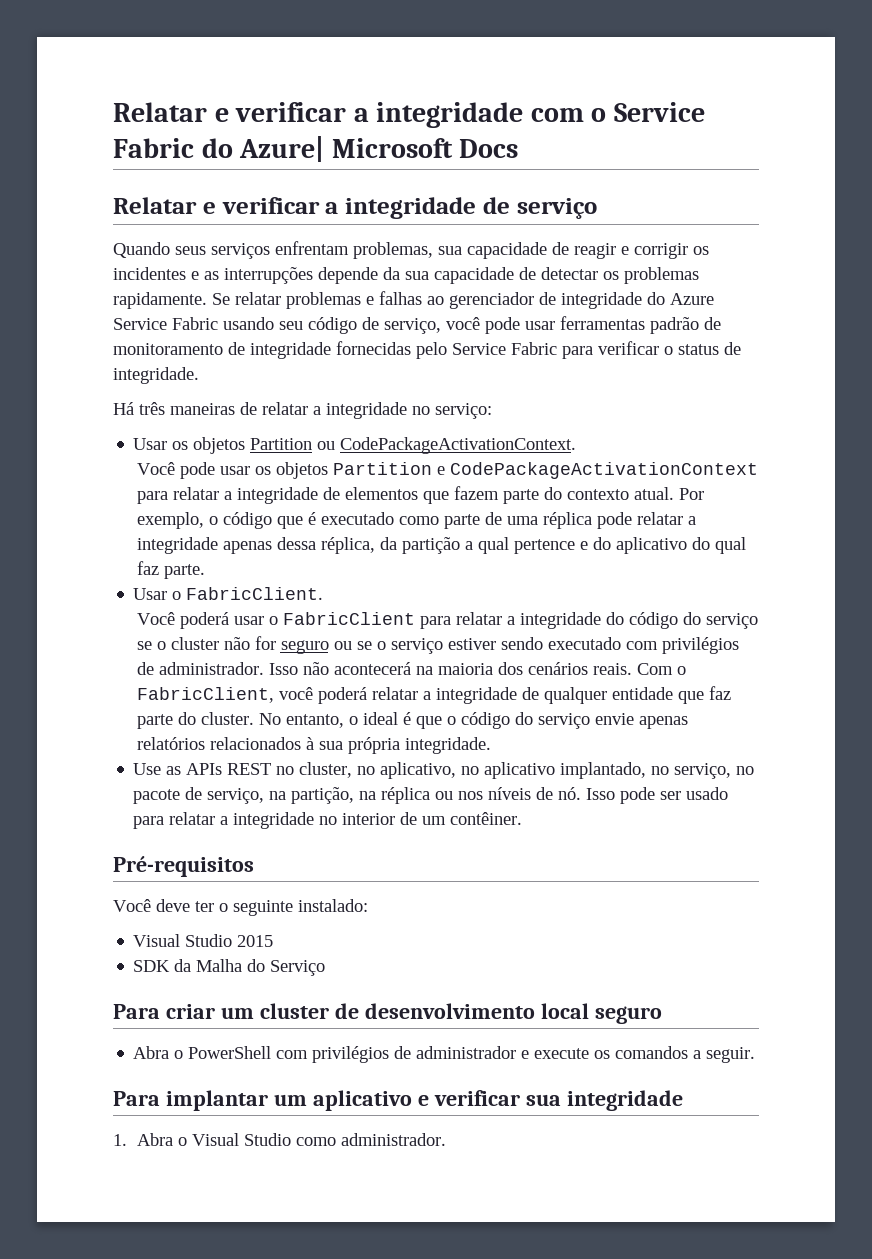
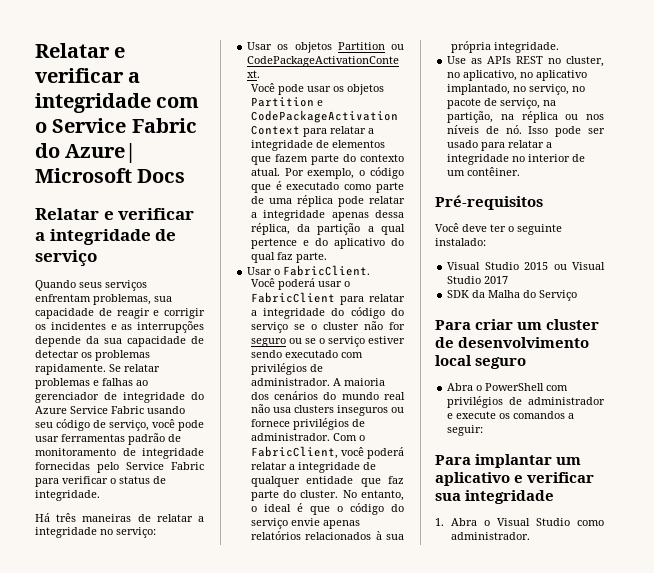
- Isso não acontecerá na maioria dos cenários reais.
+ A maioria dos cenários do mundo real não usa clusters inseguros ou fornece privilégios de administrador.
- Visual Studio 2015
+ Visual Studio 2015 ou Visual Studio 2017
- Abra o PowerShell com privilégios de administrador e execute os comandos a seguir.
+ Abra o PowerShell com privilégios de administrador e execute os comandos a seguir:

